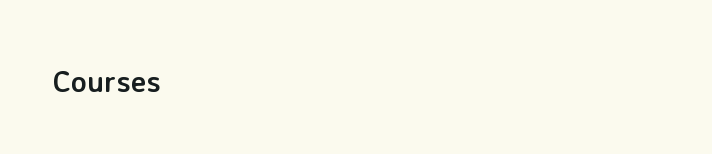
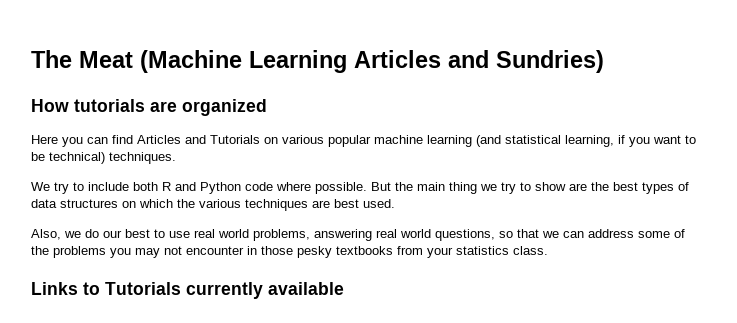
- Courses
+ The Meat (Machine Learning Articles and Sundries)
+ How tutorials are organized
+ Here you can find Articles and Tutorials on various popular machine learning (and statistical learning, if you want to be technical) techniques.
+ We try to include both R and Python code where possible. But the main thing we try to show are the best types of data structures on which the various techniques are best used.
+ Also, we do our best to use real world problems, answering real world questions, so that we can address some of the problems you may not encounter in those pesky textbooks from your statistics class.
+ Links to Tutorials currently available

